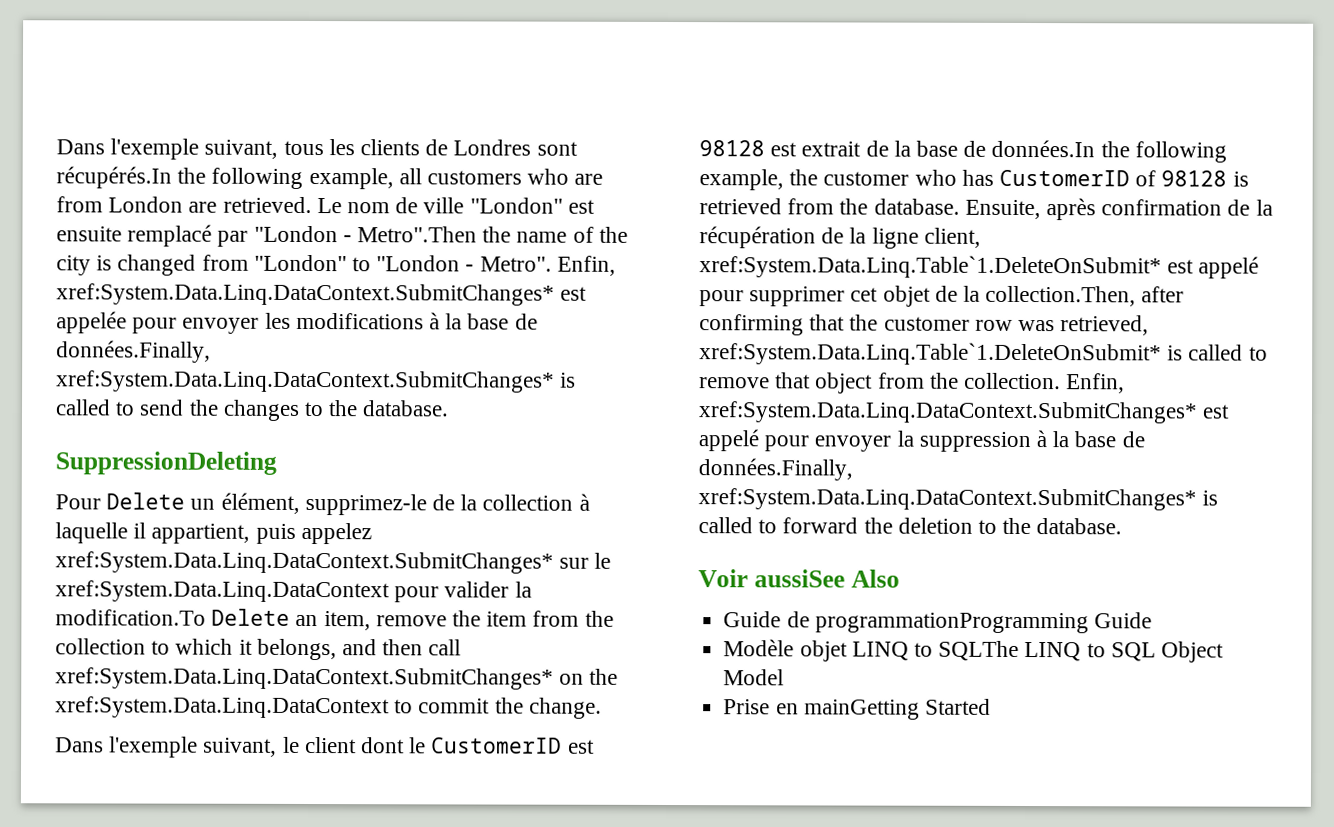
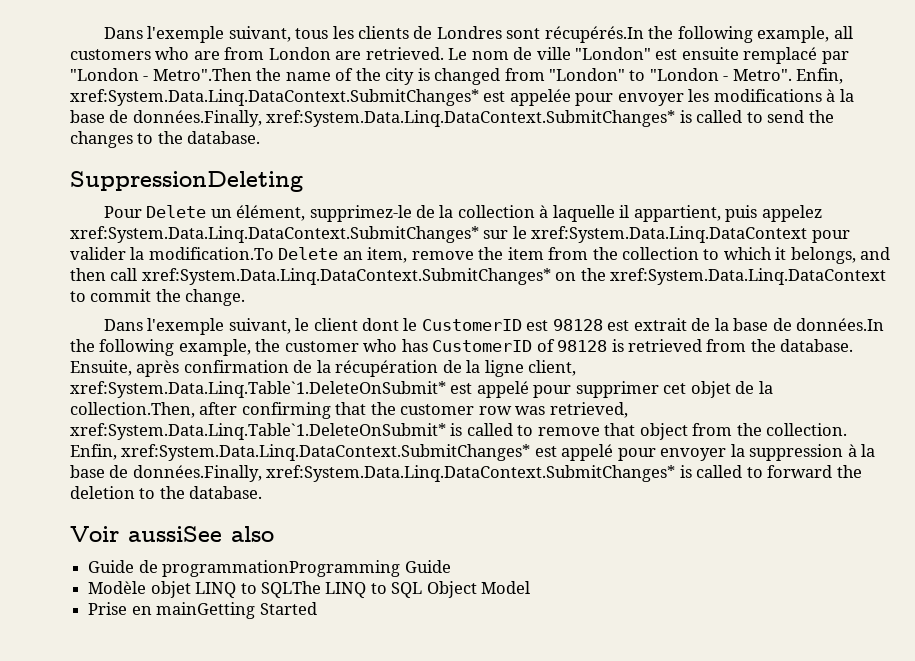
- Voir aussiSee Also
+ Voir aussiSee also

